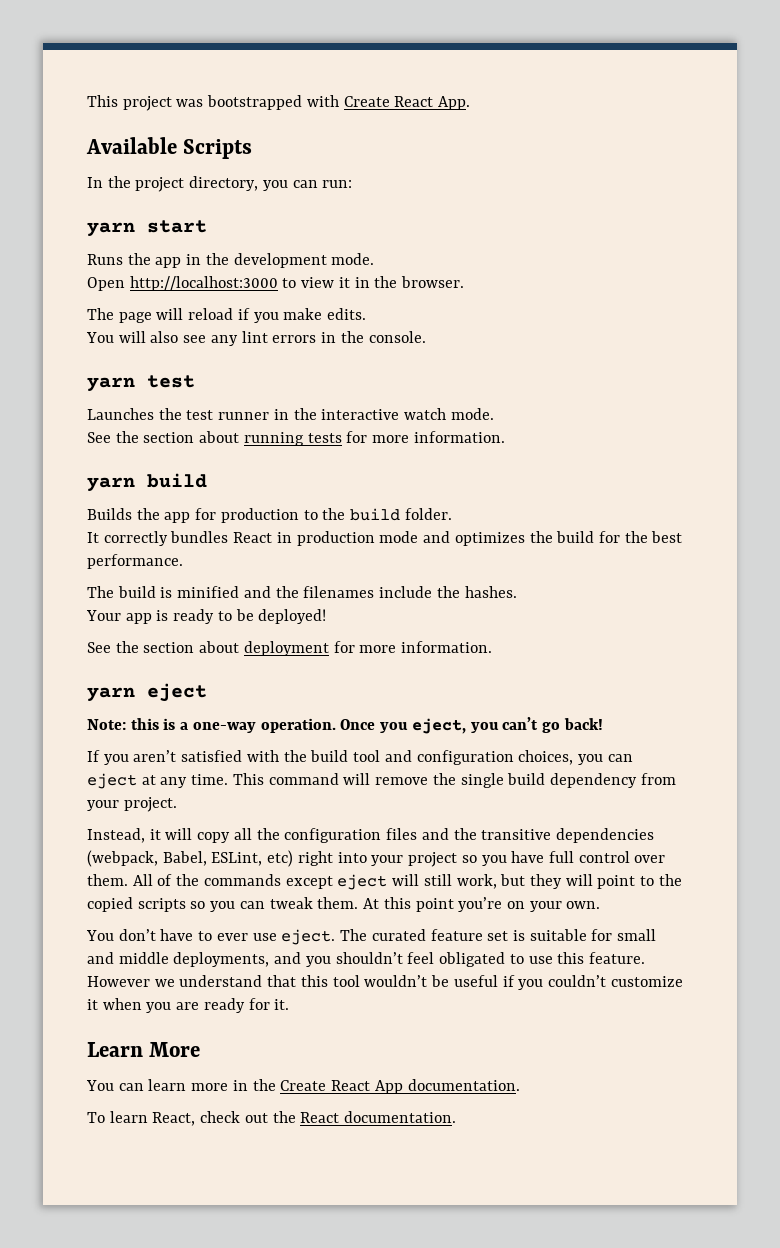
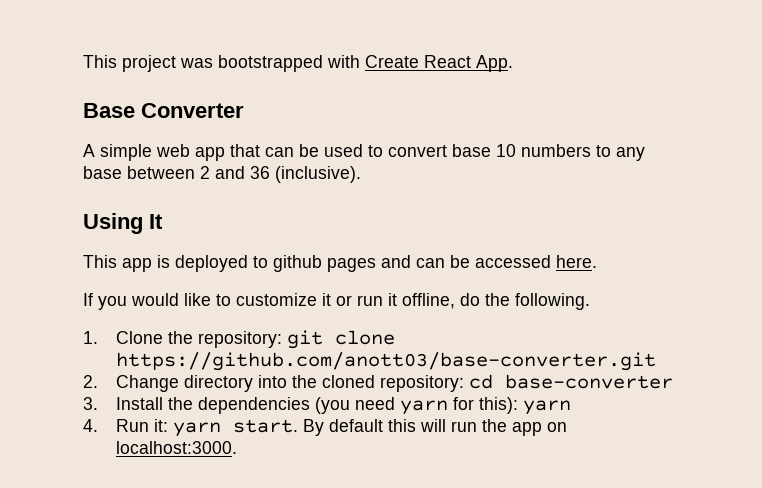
- Available Scripts
- In the project directory, you can run:
- yarn start
- Runs the app in the development mode.
- Open http://localhost:3000 to view it in the browser.
- The page will reload if you make edits.
- You will also see any lint errors in the console.
- yarn test
- Launches the test runner in the interactive watch mode.
- See the section about running tests for more information.
- yarn build
- Builds the app for production to the build folder.
- It correctly bundles React in production mode and optimizes the build for the best performance.
- The build is minified and the filenames include the hashes.
- Your app is ready to be deployed!
- See the section about deployment for more information.
- yarn eject
- Note: this is a one-way operation. Once you eject, you can’t go back!
- If you aren’t satisfied with the build tool and configuration choices, you can eject at any time. This command will remove the single build dependency from your project.
- Instead, it will copy all the configuration files and the transitive dependencies (webpack, Babel, ESLint, etc) right into your project so you have full control over them. All of the commands except eject will still work, but they will point to the copied scripts so you can tweak them. At this point you’re on your own.
- You don’t have to ever use eject. The curated feature set is suitable for small and middle deployments, and you shouldn’t feel obligated to use this feature. However we understand that this tool wouldn’t be useful if you couldn’t customize it when you are ready for it.
- Learn More
- You can learn more in the Create React App documentation.
- To learn React, check out the React documentation.
+ Base Converter
+ A simple web app that can be used to convert base 10 numbers to any base between 2 and 36 (inclusive).
+ Using It
+ This app is deployed to github pages and can be accessed here.
+ If you would like to customize it or run it offline, do the following.
+ 1. Clone the repository: git clone https://github.com/anott03/base-converter.git
+ 2. Change directory into the cloned repository: cd base-converter
+ 3. Install the dependencies (you need yarn for this): yarn
+ 4. Run it: yarn start. By default this will run the app on localhost:3000.

